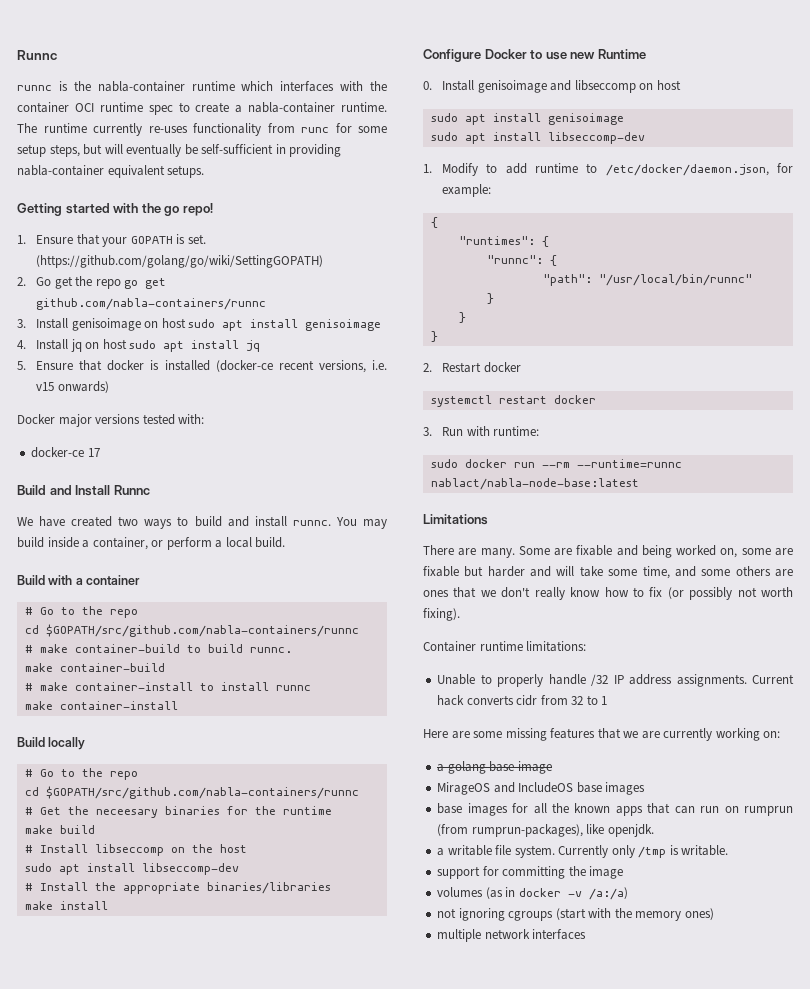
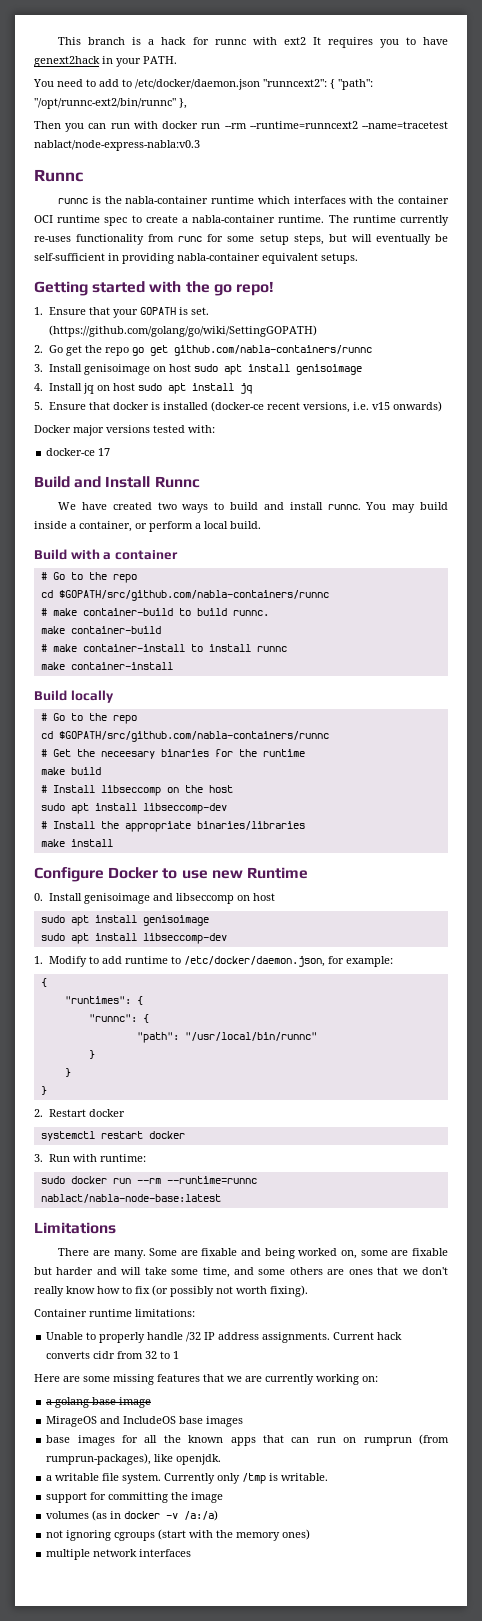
+ This branch is a hack for runnc with ext2 It requires you to have genext2hack in your PATH.
+ You need to add to /etc/docker/daemon.json "runncext2": { "path": "/opt/runnc-ext2/bin/runnc" },
+ Then you can run with docker run --rm --runtime=runncext2 --name=tracetest nablact/node-express-nabla:v0.3

